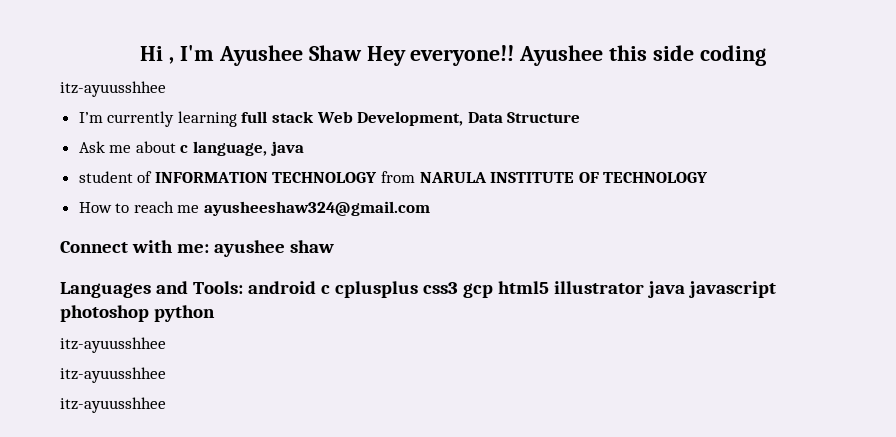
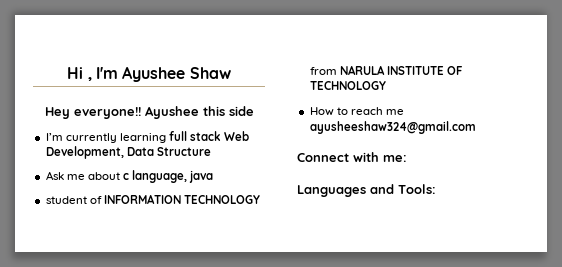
- Hi , I'm Ayushee Shaw Hey everyone!!
+ Hi , I'm Ayushee Shaw
+ Hey everyone!!
- Ayushee this side coding
- itz-ayuusshhee
+ Ayushee this side
- Connect with me: ayushee shaw
+ Connect with me:
- Languages and Tools: android c cplusplus css3 gcp html5 illustrator java javascript photoshop python
- itz-ayuusshhee
- itz-ayuusshhee
- itz-ayuusshhee
+ Languages and Tools:

